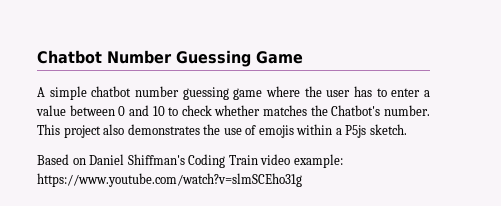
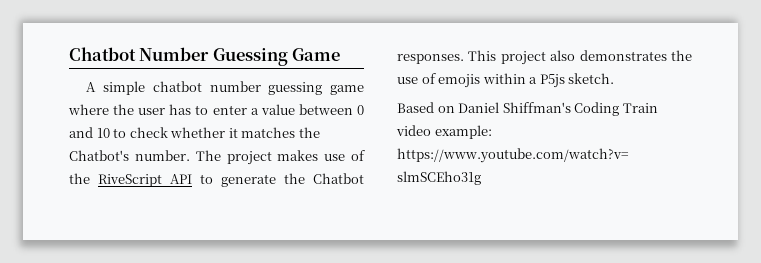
- A simple chatbot number guessing game where the user has to enter a value between 0 and 10 to check whether matches the Chatbot's number.
+ A simple chatbot number guessing game where the user has to enter a value between 0 and 10 to check whether it matches the Chatbot's number.
+ The project makes use of the RiveScript API to generate the Chatbot responses.

